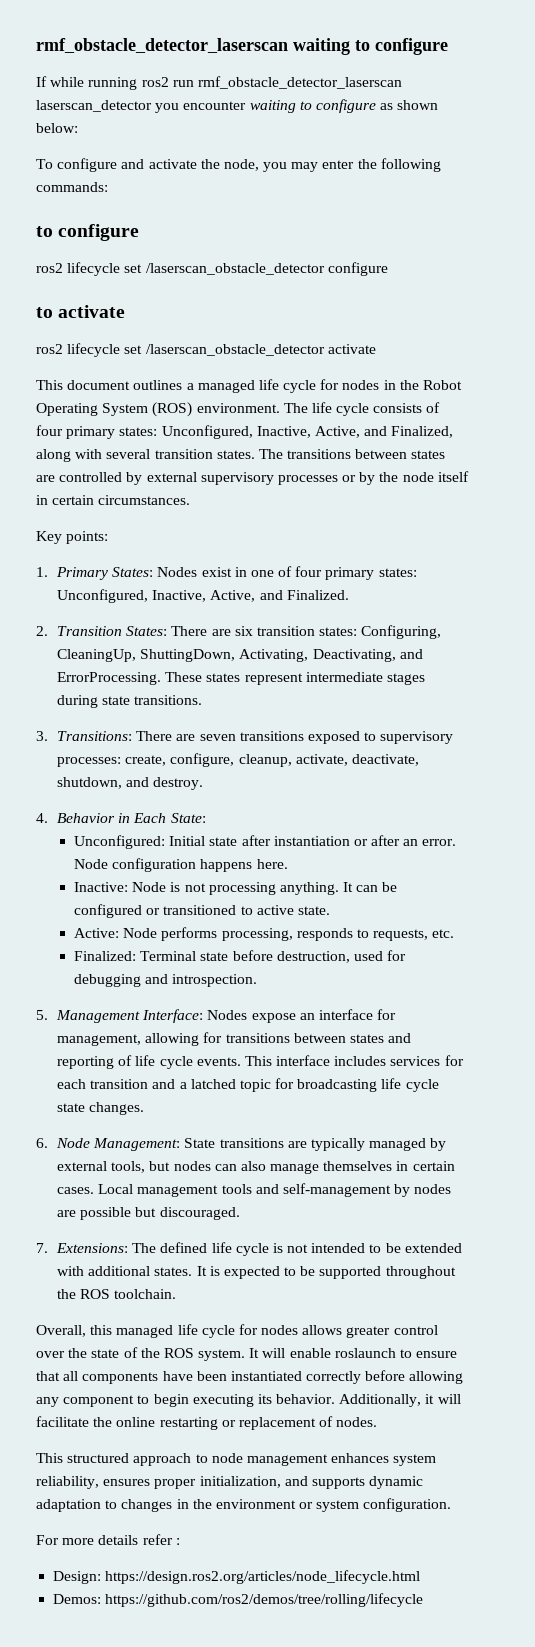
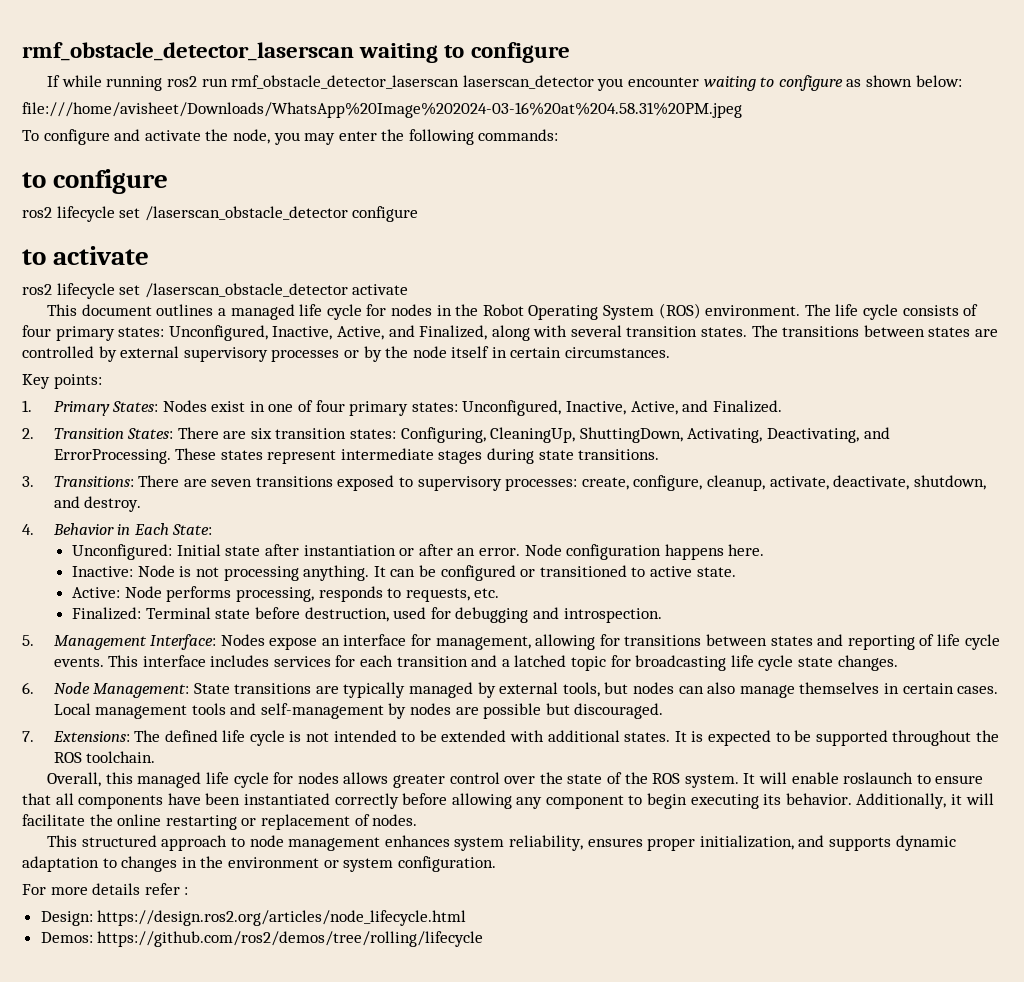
+ file:///home/avisheet/Downloads/WhatsApp%20Image%202024-03-16%20at%204.58.31%20PM.jpeg

